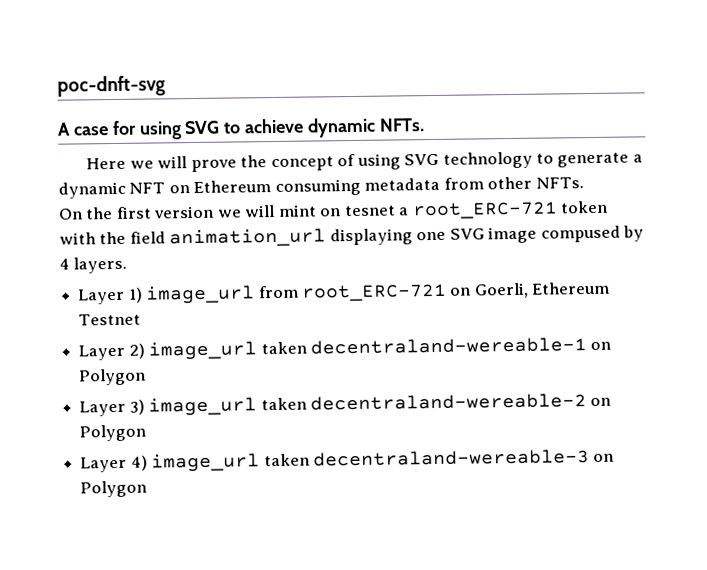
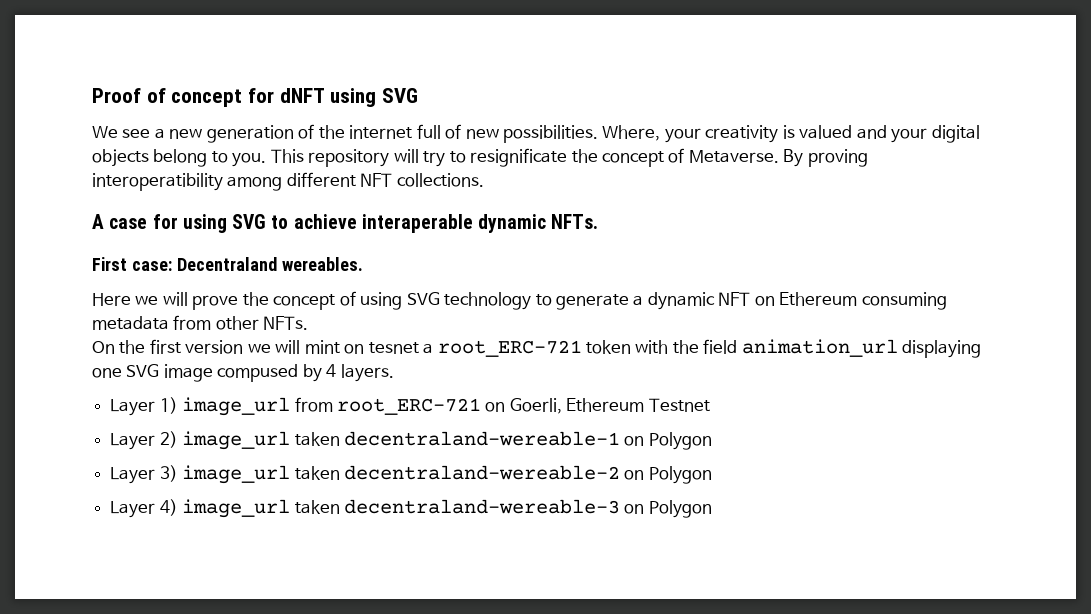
- poc-dnft-svg
+ Proof of concept for dNFT using SVG
+ We see a new generation of the internet full of new possibilities. Where, your creativity is valued and your digital objects belong to you. This repository will try to resignificate the concept of Metaverse. By proving interoperatibility among different NFT collections.
- A case for using SVG to achieve dynamic NFTs.
+ A case for using SVG to achieve interaperable dynamic NFTs.
+ First case: Decentraland wereables.

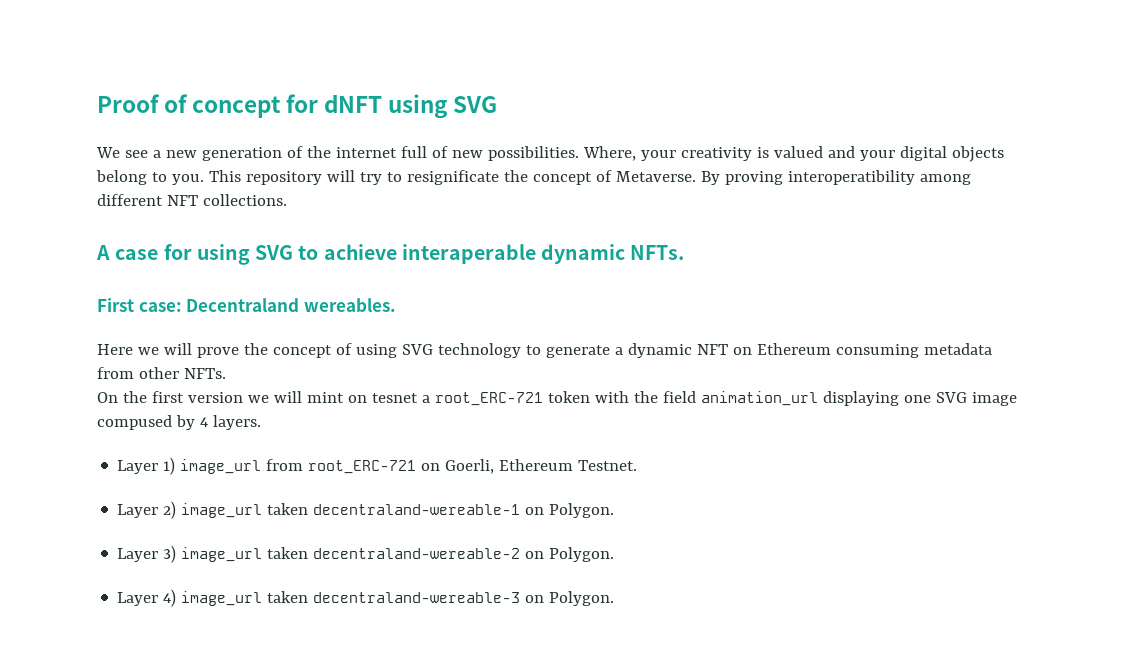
- Layer 1) image_url from root_ERC-721 on Goerli, Ethereum Testnet
+ Layer 1) image_url from root_ERC-721 on Goerli, Ethereum Testnet.
- Layer 2) image_url taken decentraland-wereable-1 on Polygon
+ Layer 2) image_url taken decentraland-wereable-1 on Polygon.
- Layer 3) image_url taken decentraland-wereable-2 on Polygon
+ Layer 3) image_url taken decentraland-wereable-2 on Polygon.
- Layer 4) image_url taken decentraland-wereable-3 on Polygon
+ Layer 4) image_url taken decentraland-wereable-3 on Polygon.

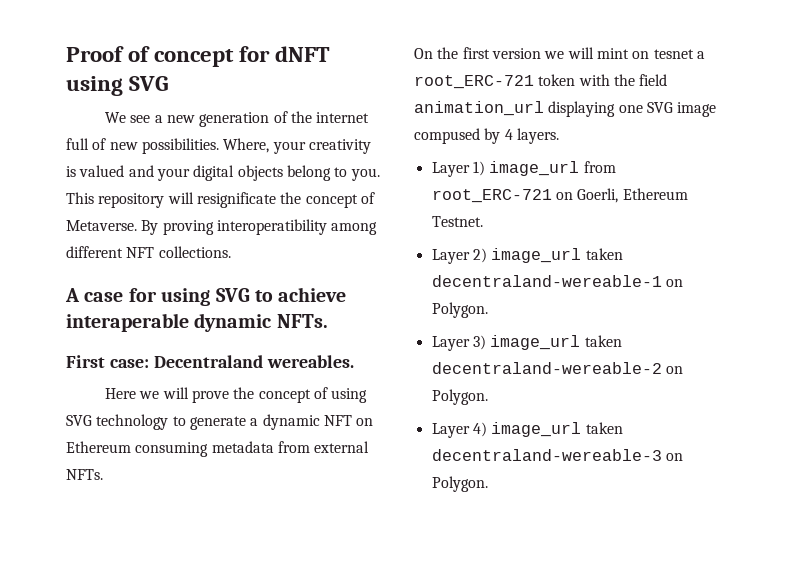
- This repository will try to resignificate the concept of Metaverse.
+ This repository will resignificate the concept of Metaverse.
- Here we will prove the concept of using SVG technology to generate a dynamic NFT on Ethereum consuming metadata from other NFTs.
+ Here we will prove the concept of using SVG technology to generate a dynamic NFT on Ethereum consuming metadata from external NFTs.

